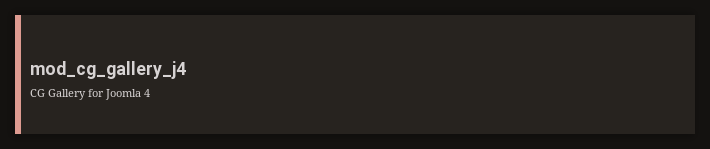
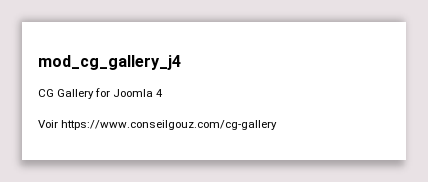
+ Voir https://www.conseilgouz.com/cg-gallery

